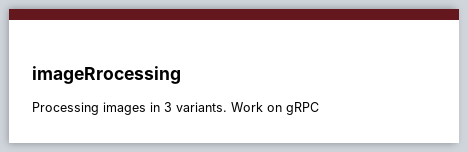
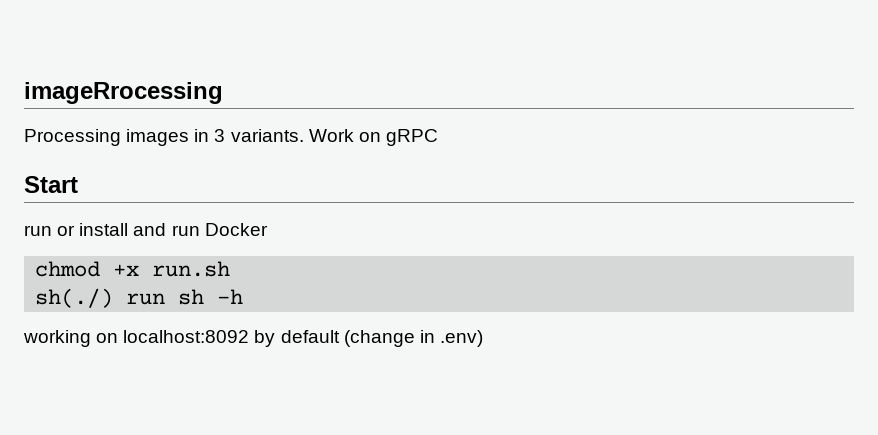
+ Start
+ run or install and run Docker
+ chmod +x run.sh
+ sh(./) run sh -h
+ working on localhost:8092 by default (change in .env)

